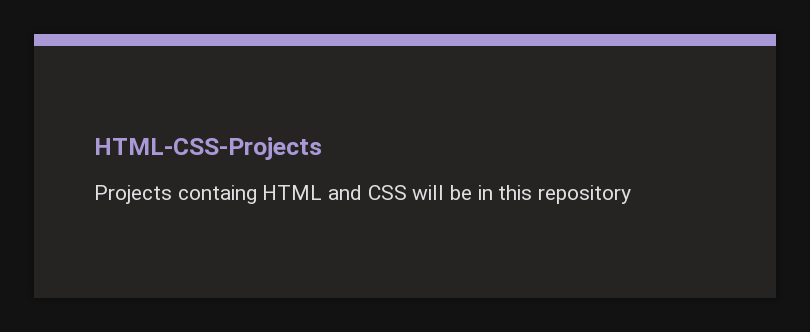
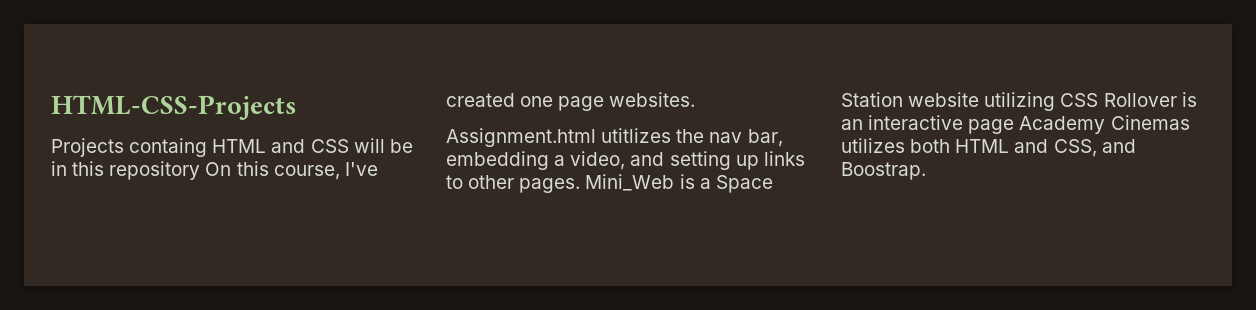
- Projects containg HTML and CSS will be in this repository
+ Projects containg HTML and CSS will be in this repository On this course, I've created one page websites.
+ Assignment.html utitlizes the nav bar, embedding a video, and setting up links to other pages. Mini_Web is a Space Station website utilizing CSS Rollover is an interactive page Academy Cinemas utilizes both HTML and CSS, and Boostrap.

